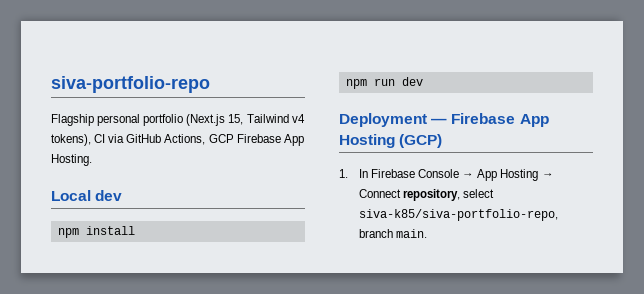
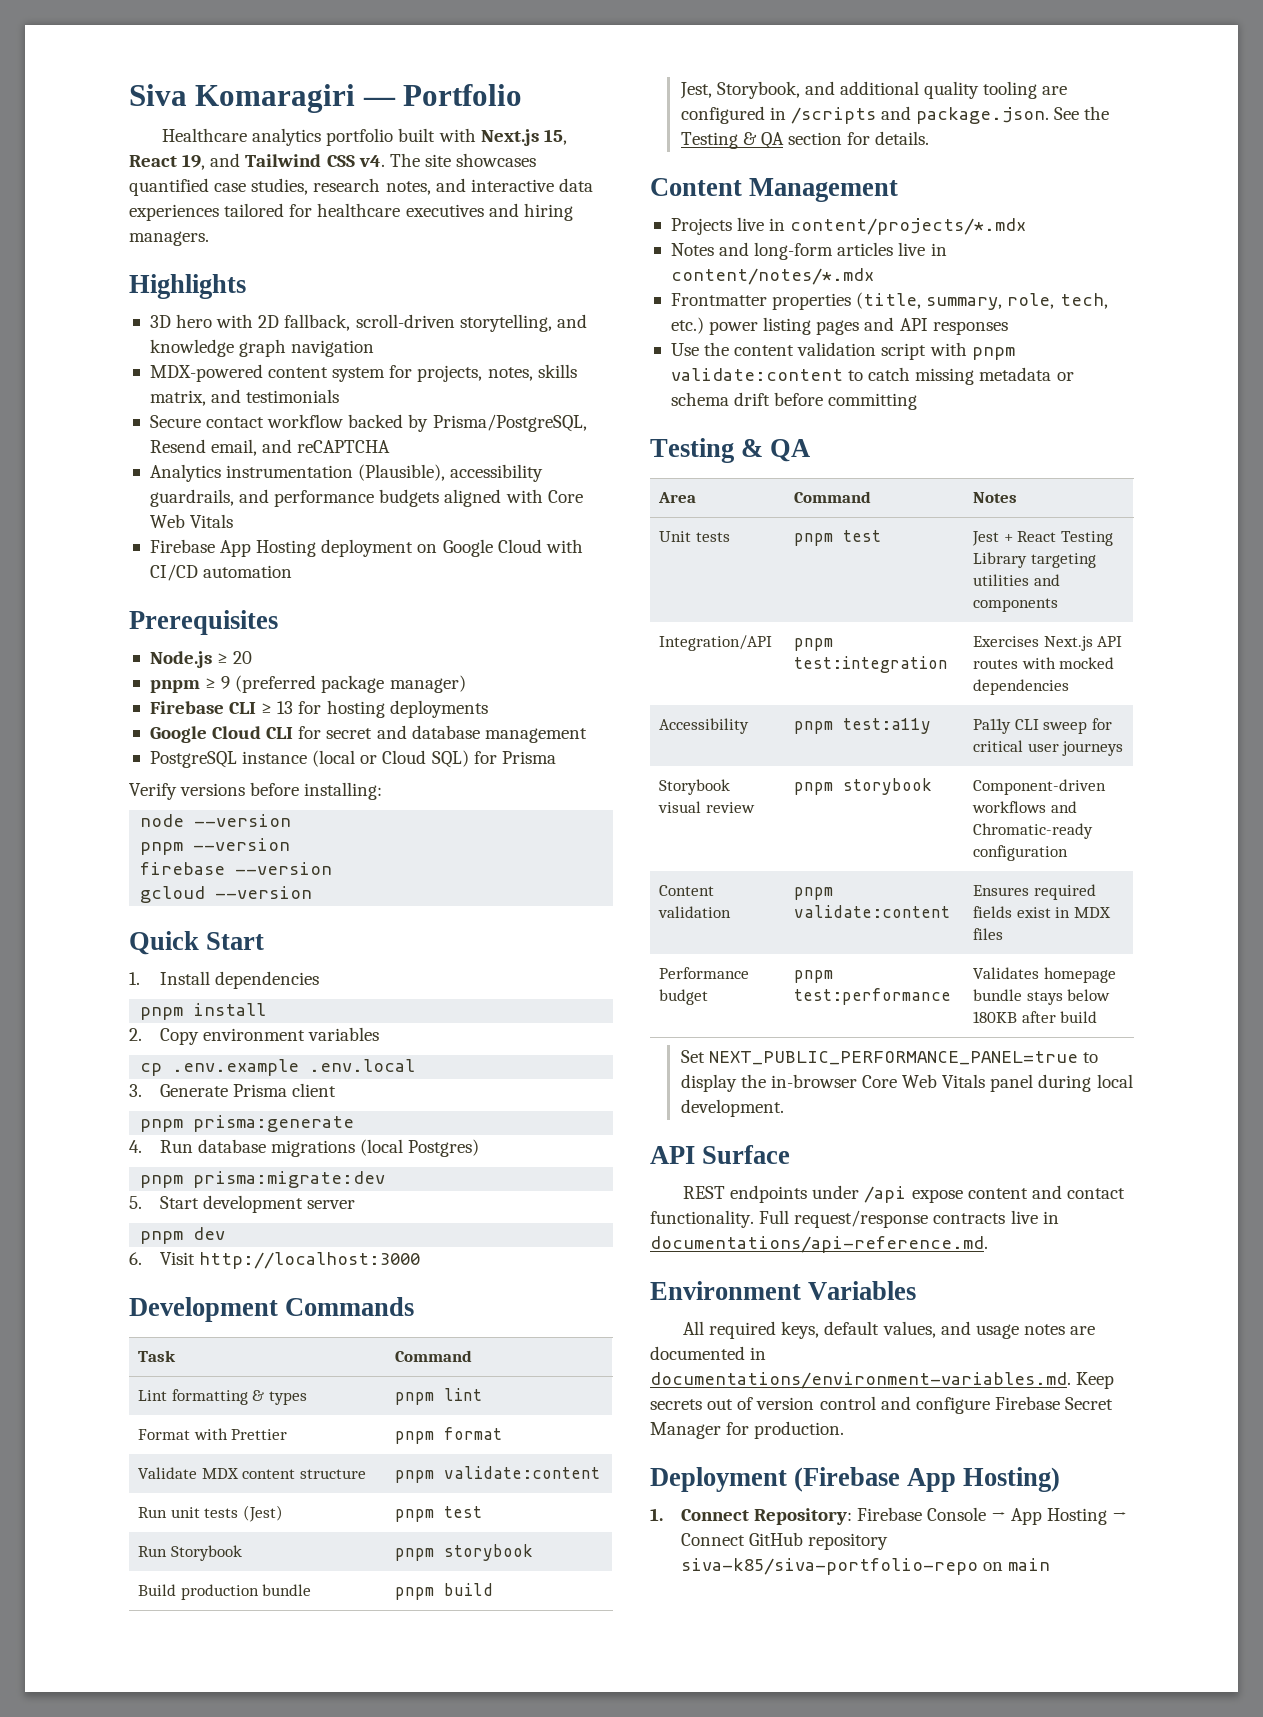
- siva-portfolio-repo
- Flagship personal portfolio (Next.js 15, Tailwind v4 tokens), CI via GitHub Actions, GCP Firebase App Hosting.
- Local dev
- npm install
- npm run dev
- Deployment — Firebase App Hosting (GCP)
- 1. In Firebase Console → App Hosting → Connect repository, select siva-k85/siva-portfolio-repo, branch main.
+ Siva Komaragiri — Portfolio
+ Healthcare analytics portfolio built with Next.js 15, React 19, and Tailwind CSS v4. The site showcases quantified case studies, research notes, and interactive data experiences tailored for healthcare executives and hiring managers.
+ Highlights
+ 3D hero with 2D fallback, scroll-driven storytelling, and knowledge graph navigation
+ MDX-powered content system for projects, notes, skills matrix, and testimonials
+ Secure contact workflow backed by Prisma/PostgreSQL, Resend email, and reCAPTCHA
+ Analytics instrumentation (Plausible), accessibility guardrails, and performance budgets aligned with Core Web Vitals
+ Firebase App Hosting deployment on Google Cloud with CI/CD automation
+ Prerequisites
+ Node.js ≥ 20
+ pnpm ≥ 9 (preferred package manager)
+ Firebase CLI ≥ 13 for hosting deployments
+ Google Cloud CLI for secret and database management
+ PostgreSQL instance (local or Cloud SQL) for Prisma
+ Verify versions before installing:
+ node --version
+ pnpm --version
+ firebase --version
+ gcloud --version
+ Quick Start
+ 1. Install dependencies
+ pnpm install
+ 2. Copy environment variables
+ cp .env.example .env.local
+ 3. Generate Prisma client
+ pnpm prisma:generate
+ 4. Run database migrations (local Postgres)
+ pnpm prisma:migrate:dev
+ 5. Start development server
+ pnpm dev
+ 6. Visit http://localhost:3000
+ Development Commands
+ Task | Command
+ Lint formatting & types | pnpm lint
+ Format with Prettier | pnpm format
+ Validate MDX content structure | pnpm validate:content
+ Run unit tests (Jest) | pnpm test
+ Run Storybook | pnpm storybook
+ Build production bundle | pnpm build
+ Jest, Storybook, and additional quality tooling are configured in /scripts and package.json. See the Testing & QA section for details.
+ Content Management
+ Projects live in content/projects/*.mdx
+ Notes and long-form articles live in content/notes/*.mdx
+ Frontmatter properties (title, summary, role, tech, etc.) power listing pages and API responses
+ Use the content validation script with pnpm validate:content to catch missing metadata or schema drift before committing
+ Testing & QA
+ Area | Command | Notes
+ Unit tests | pnpm test | Jest + React Testing Library targeting utilities and components
+ Integration/API | pnpm test:integration | Exercises Next.js API routes with mocked dependencies
+ Accessibility | pnpm test:a11y | Pa11y CLI sweep for critical user journeys
+ Storybook visual review | pnpm storybook | Component-driven workflows and Chromatic-ready configuration
+ Content validation | pnpm validate:content | Ensures required fields exist in MDX files
+ Performance budget | pnpm test:performance | Validates homepage bundle stays below 180KB after build
+ Set NEXT_PUBLIC_PERFORMANCE_PANEL=true to display the in-browser Core Web Vitals panel during local development.
+ API Surface
+ REST endpoints under /api expose content and contact functionality. Full request/response contracts live in documentations/api-reference.md.
+ Environment Variables
+ All required keys, default values, and usage notes are documented in documentations/environment-variables.md. Keep secrets out of version control and configure Firebase Secret Manager for production.
+ Deployment (Firebase App Hosting)
+ 1. Connect Repository: Firebase Console → App Hosting → Connect GitHub repository siva-k85/siva-portfolio-repo on main

